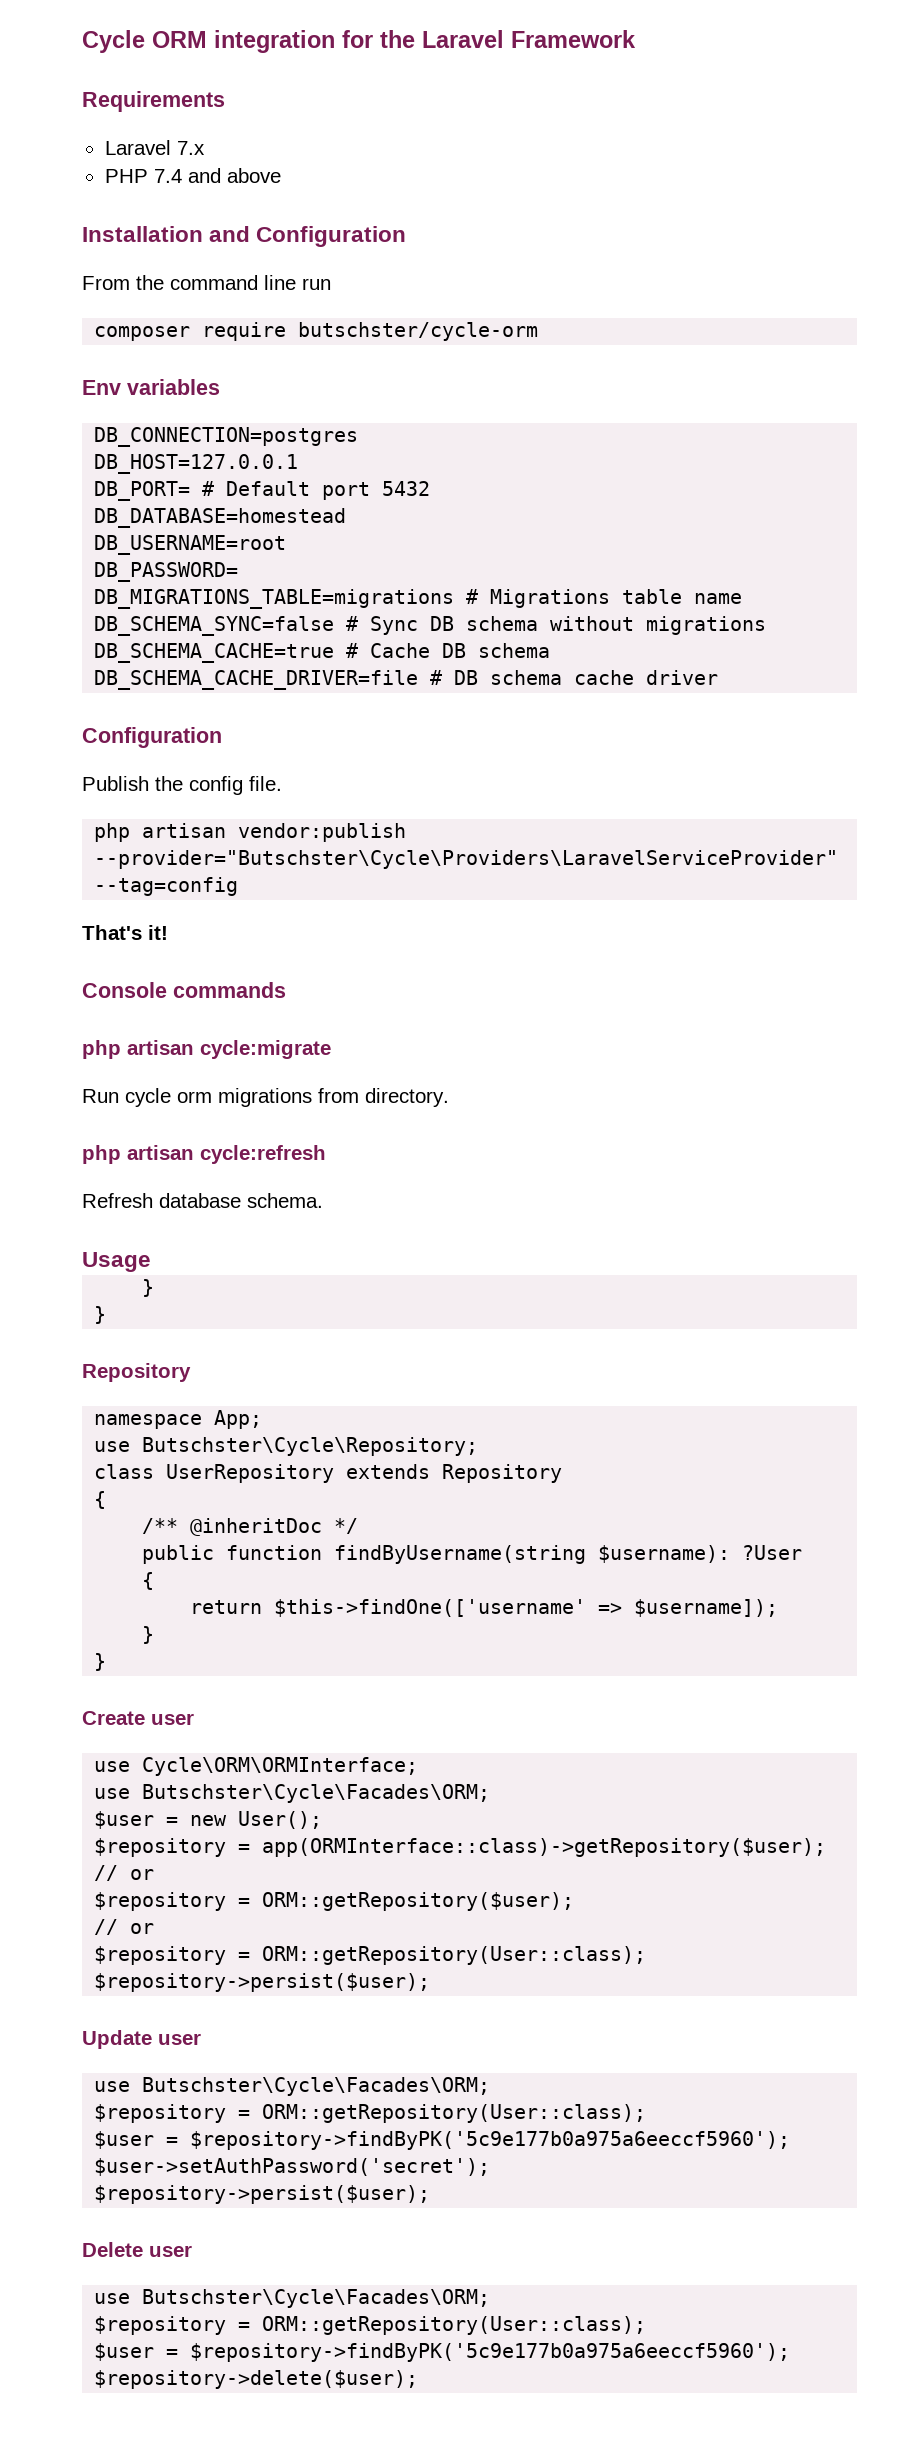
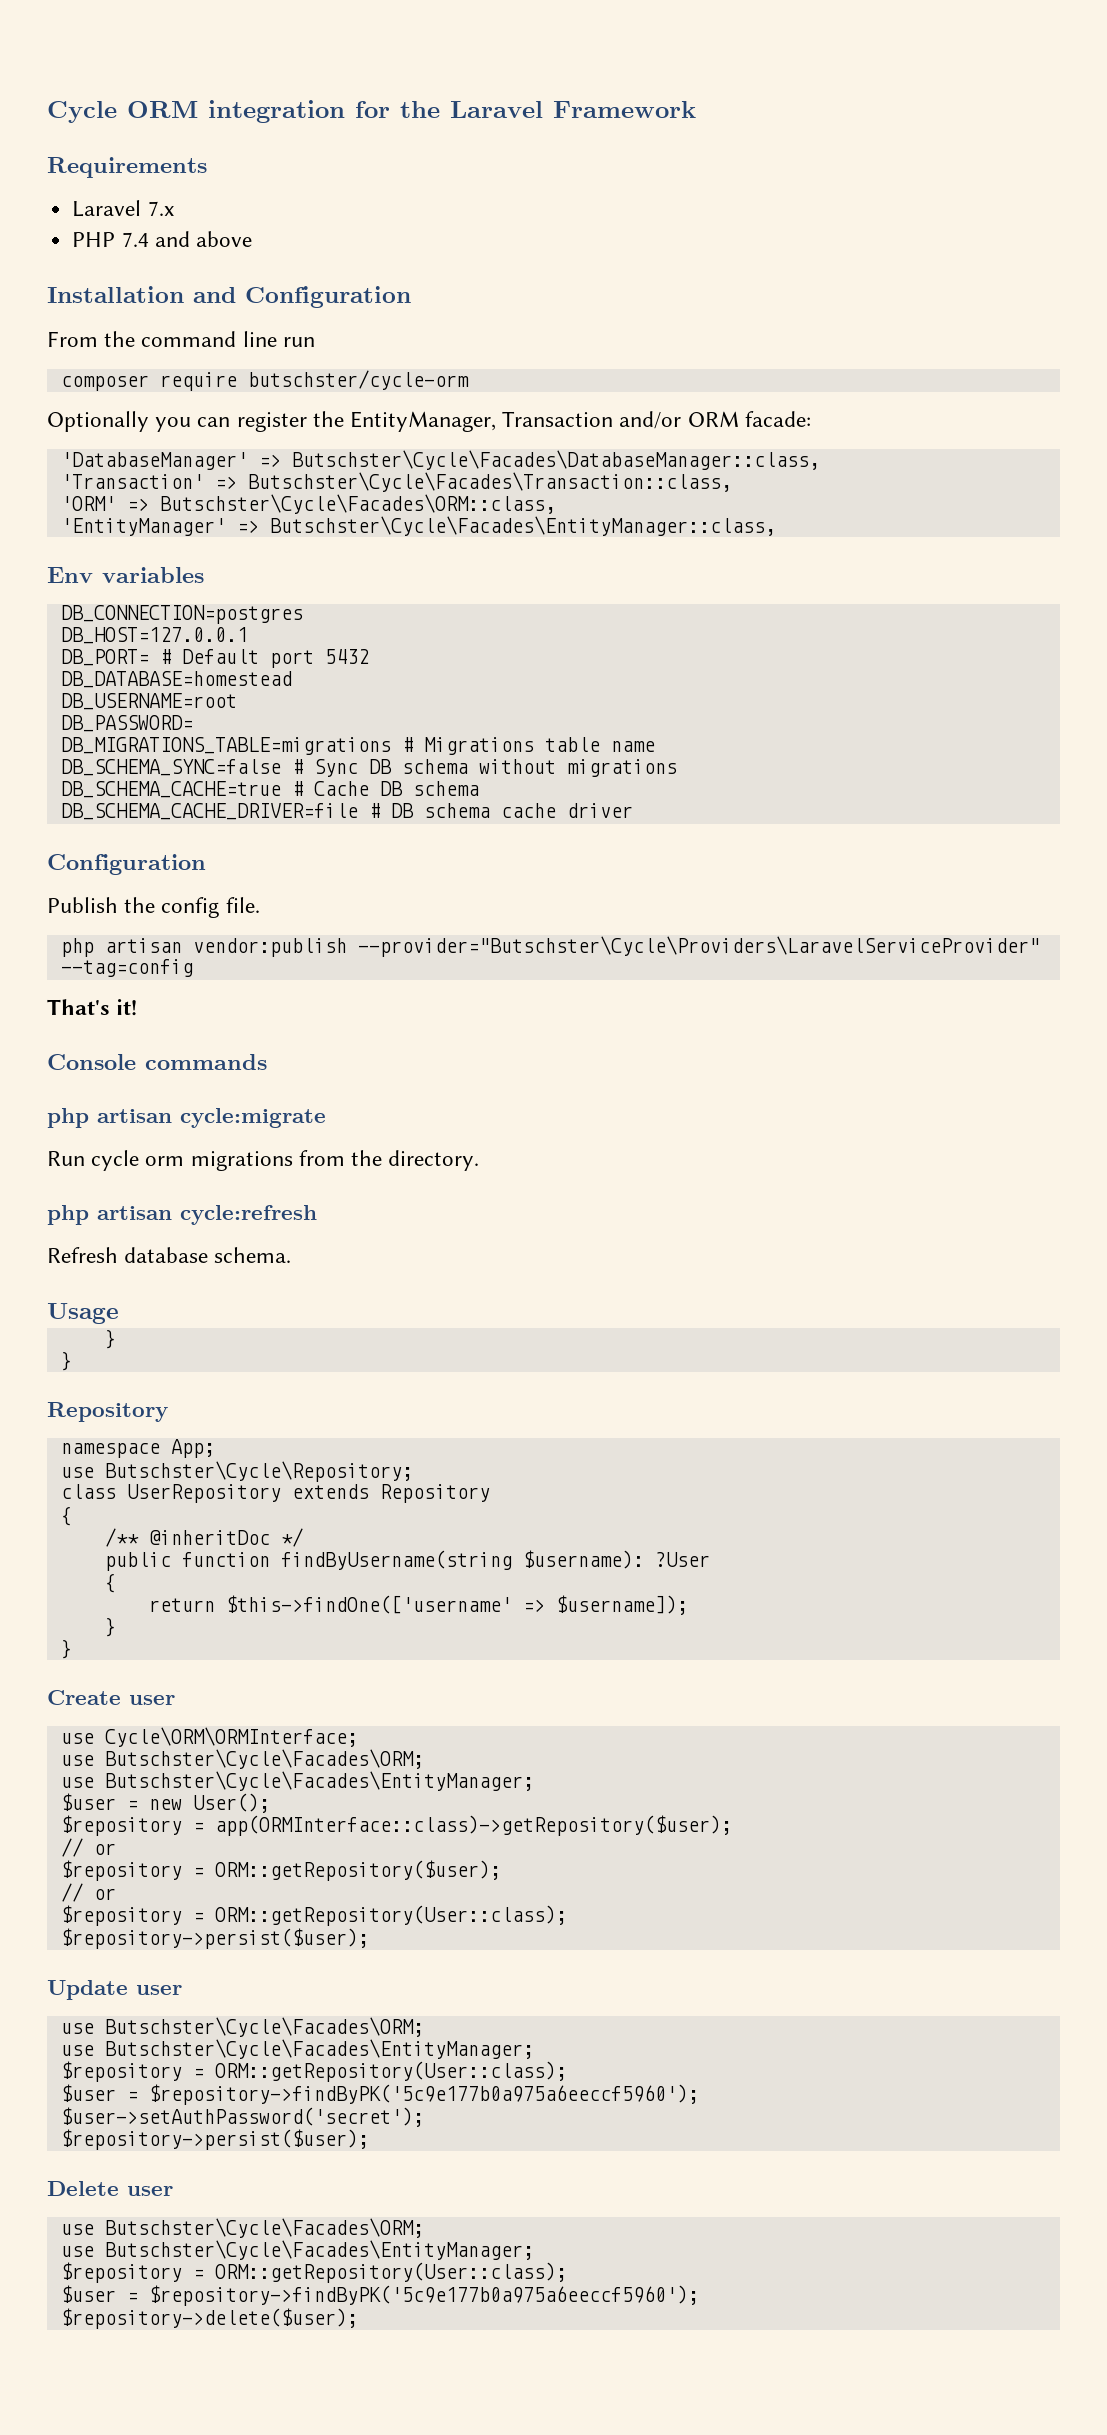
+ Optionally you can register the EntityManager, Transaction and/or ORM facade:
+ 'DatabaseManager' => Butschster\Cycle\Facades\DatabaseManager::class,
+ 'Transaction' => Butschster\Cycle\Facades\Transaction::class,
+ 'ORM' => Butschster\Cycle\Facades\ORM::class,
+ 'EntityManager' => Butschster\Cycle\Facades\EntityManager::class,
- Run cycle orm migrations from directory.
+ Run cycle orm migrations from the directory.
  use Cycle\ORM\ORMInterface;
  use Butschster\Cycle\Facades\ORM;
+ use Butschster\Cycle\Facades\EntityManager;
  Update user
  use Butschster\Cycle\Facades\ORM;
+ use Butschster\Cycle\Facades\EntityManager;
  Delete user
  use Butschster\Cycle\Facades\ORM;
+ use Butschster\Cycle\Facades\EntityManager;

